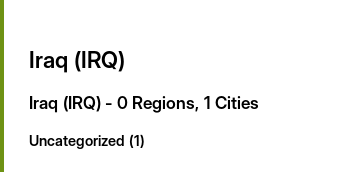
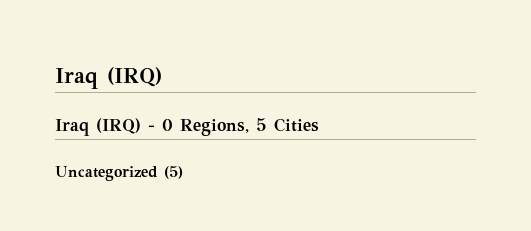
- Iraq (IRQ) - 0 Regions, 1 Cities
+ Iraq (IRQ) - 0 Regions, 5 Cities
- Uncategorized (1)
+ Uncategorized (5)

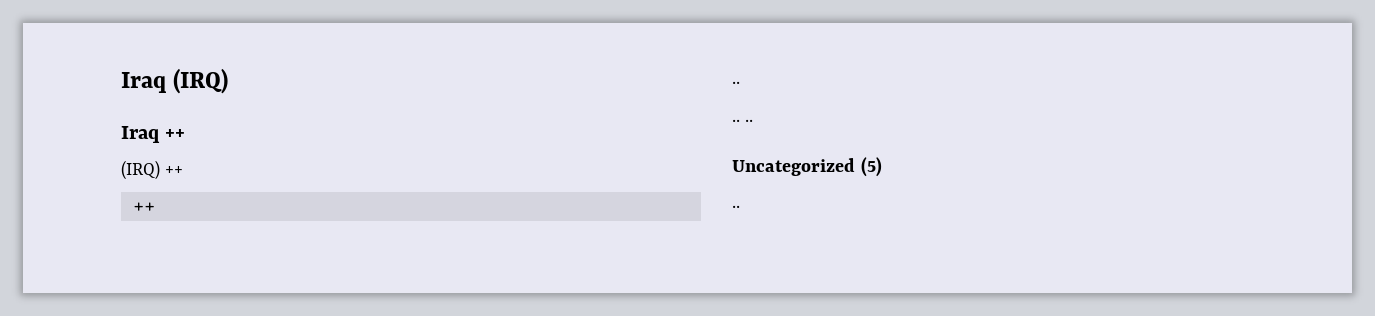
- Iraq (IRQ) - 0 Regions, 5 Cities
+ Iraq ++
+ (IRQ) ++
+ ++
+ ..
+ .. ..
  Uncategorized (5)
+ ..

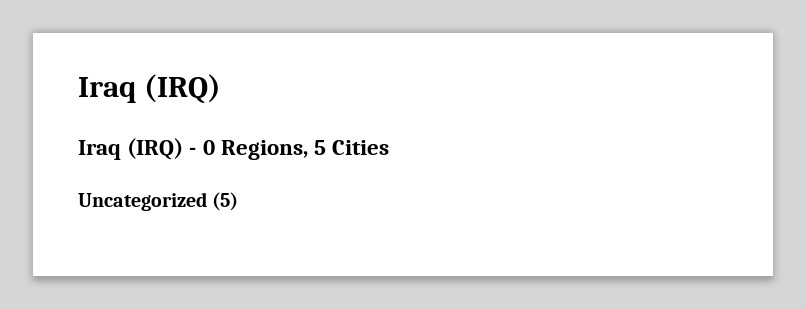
- Iraq ++
- (IRQ) ++
- ++
- ..
- .. ..
+ Iraq (IRQ) - 0 Regions, 5 Cities
  Uncategorized (5)
- ..

